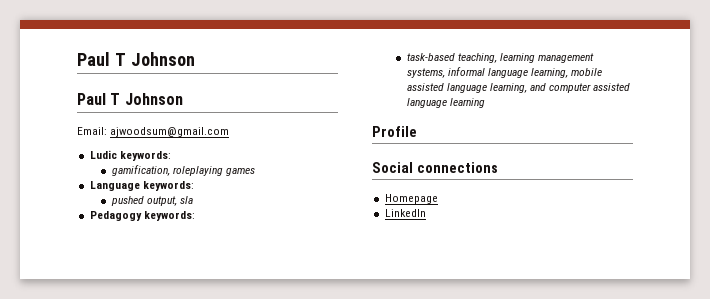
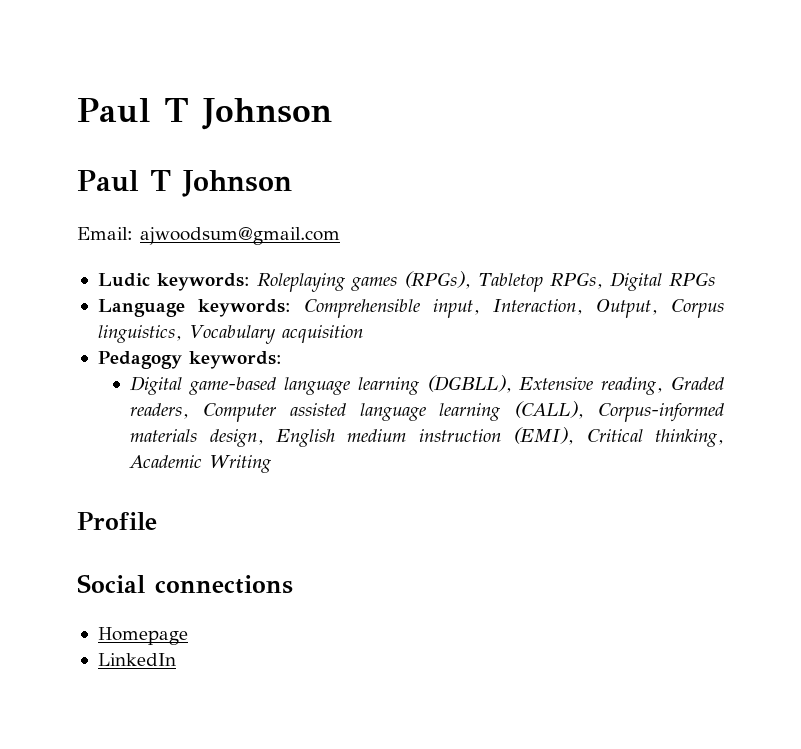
- Ludic keywords:
- gamification, roleplaying games
- Language keywords:
- pushed output, sla
+ Ludic keywords: Roleplaying games (RPGs), Tabletop RPGs, Digital RPGs
+ Language keywords: Comprehensible input, Interaction, Output, Corpus linguistics, Vocabulary acquisition
  Pedagogy keywords:
- task-based teaching, learning management systems, informal language learning, mobile assisted language learning, and computer assisted language learning
+ Digital game-based language learning (DGBLL), Extensive reading, Graded readers, Computer assisted language learning (CALL), Corpus-informed materials design, English medium instruction (EMI), Critical thinking, Academic Writing

